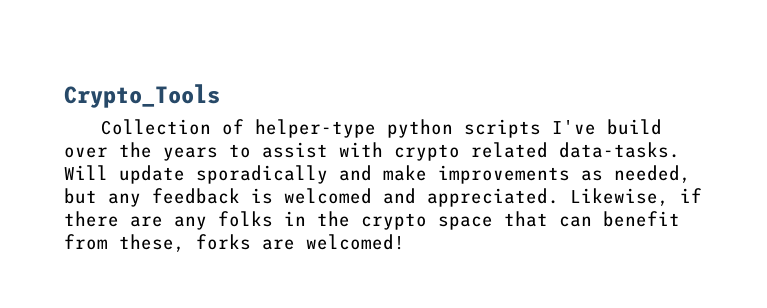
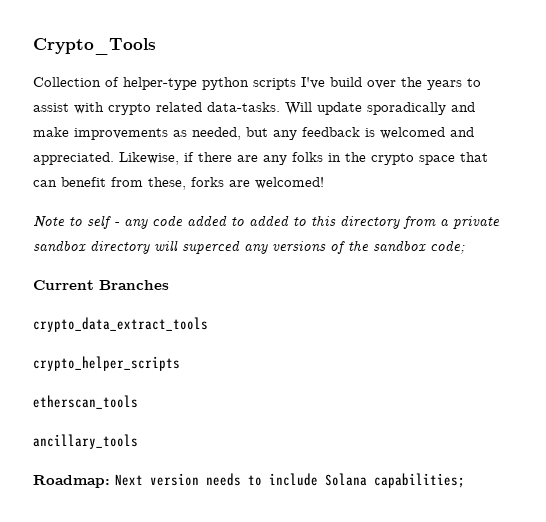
+ Note to self - any code added to added to this directory from a private sandbox directory will superced any versions of the sandbox code;
+ Current Branches
+ crypto_data_extract_tools
+ crypto_helper_scripts
+ etherscan_tools
+ ancillary_tools
+ Roadmap: Next version needs to include Solana capabilities;

